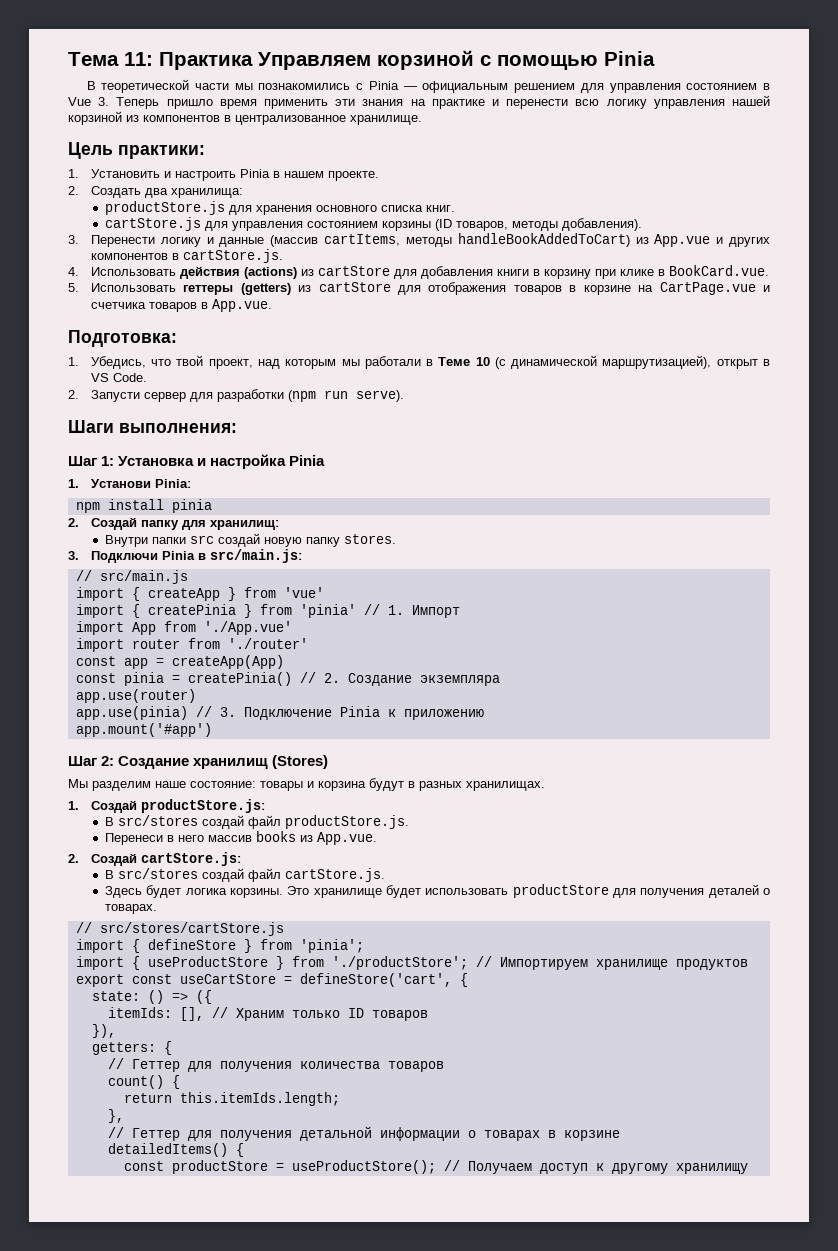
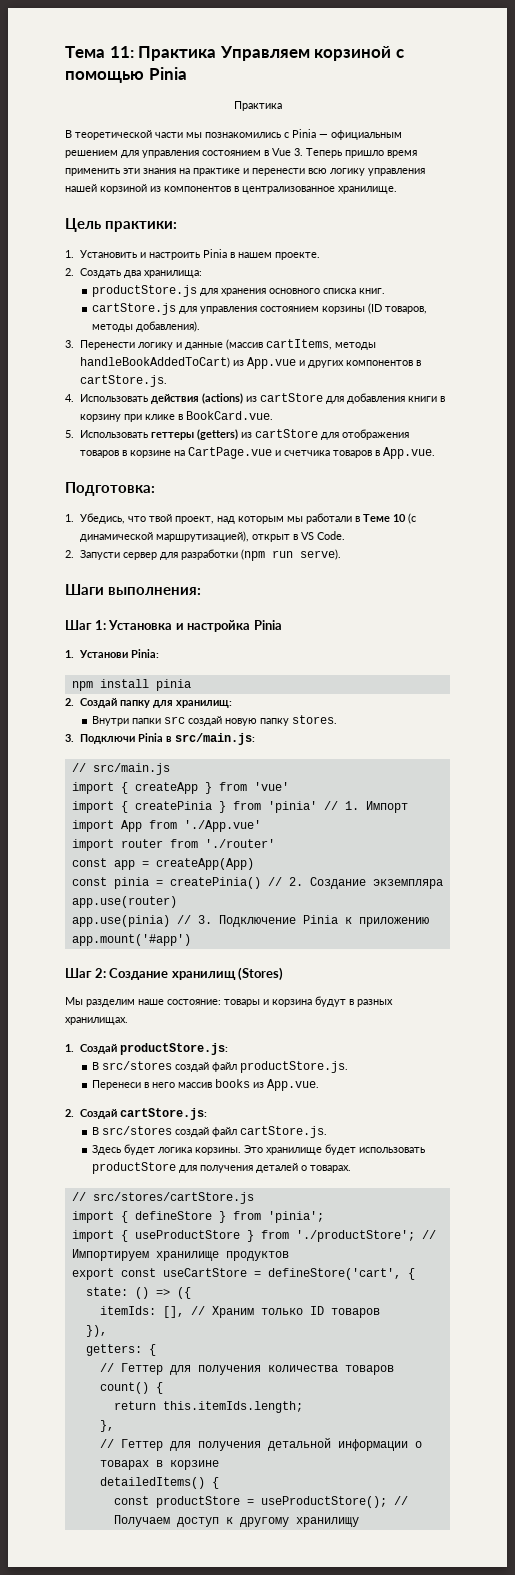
  Тема 11: Практика Управляем корзиной с помощью Pinia
+ Практика

